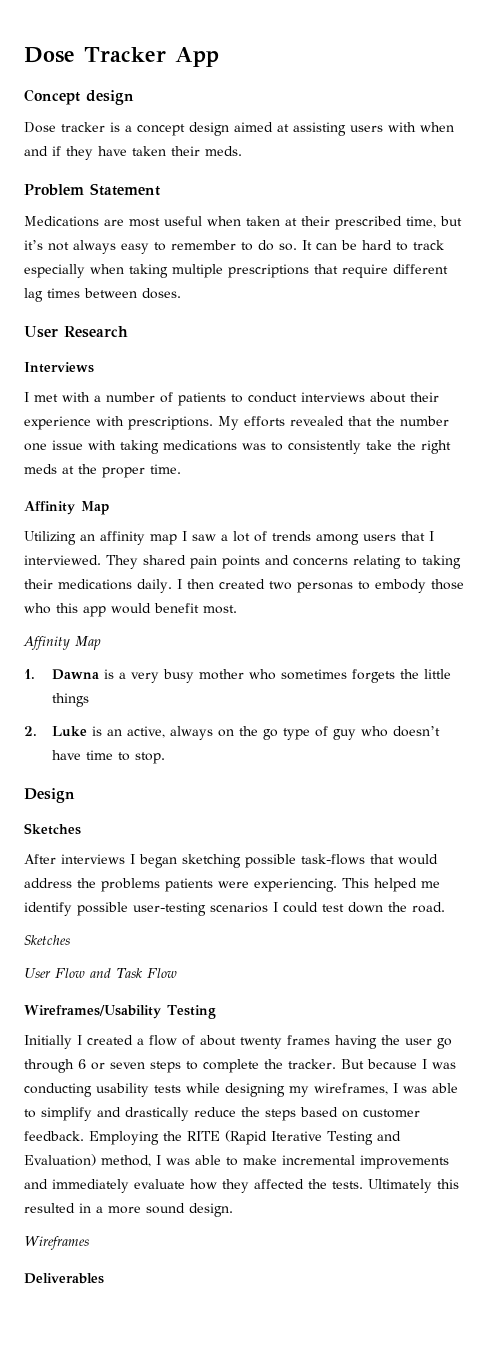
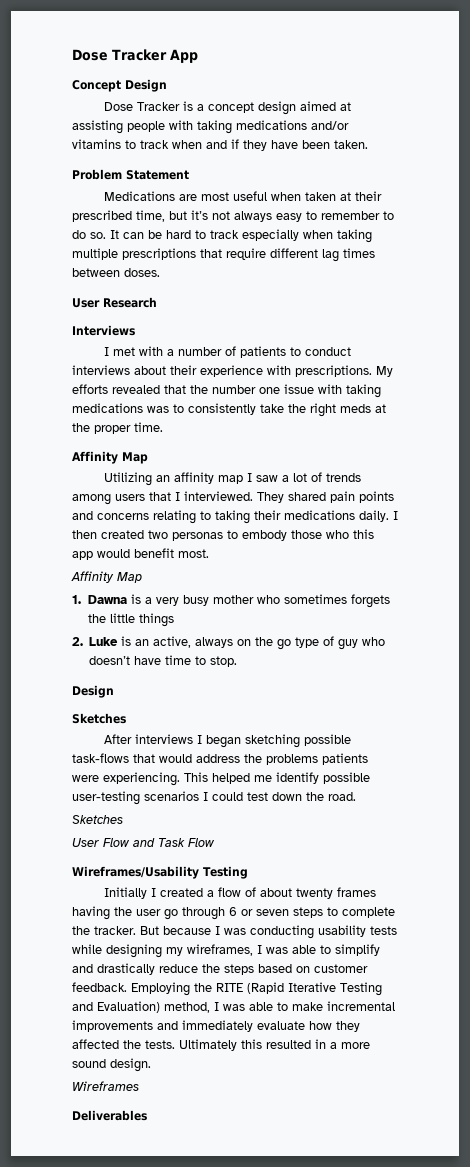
- Concept design
- Dose tracker is a concept design aimed at assisting users with when and if they have taken their meds.
+ Concept Design
+ Dose Tracker is a concept design aimed at assisting people with taking medications and/or vitamins to track when and if they have been taken.

